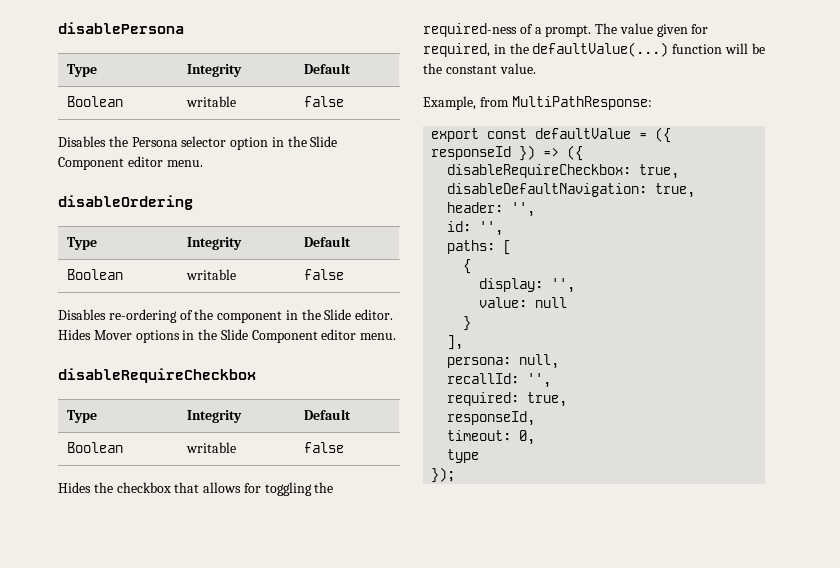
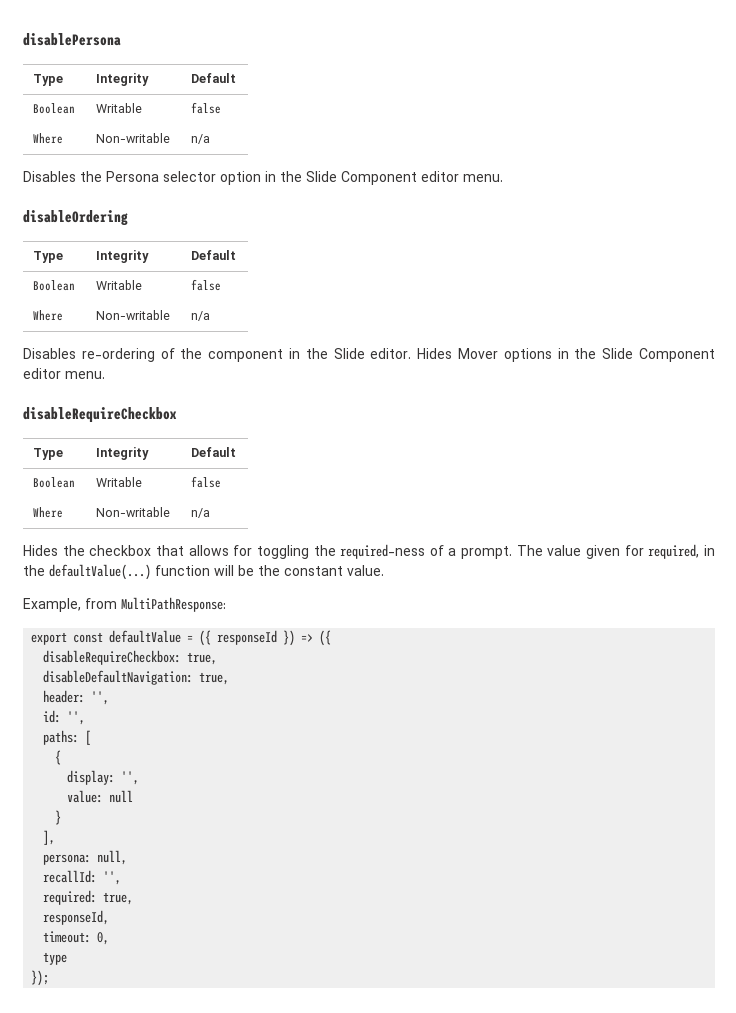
  disablePersona
  Type | Integrity | Default
- Boolean | writable | false
+ Boolean | Writable | false
+ Where | Non-writable | n/a
  disableOrdering
  Type | Integrity | Default
- Boolean | writable | false
+ Boolean | Writable | false
+ Where | Non-writable | n/a
  disableRequireCheckbox
  Type | Integrity | Default
- Boolean | writable | false
+ Boolean | Writable | false
+ Where | Non-writable | n/a

